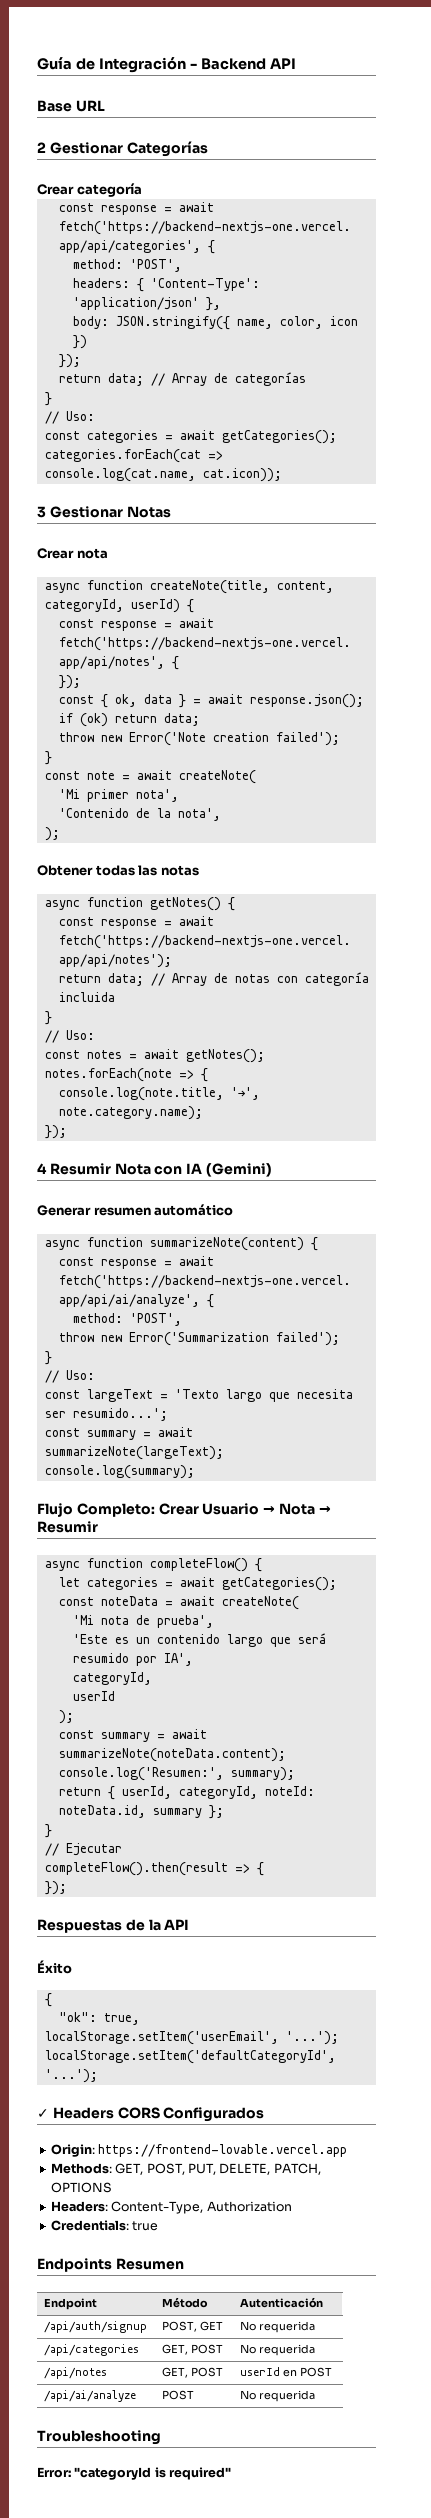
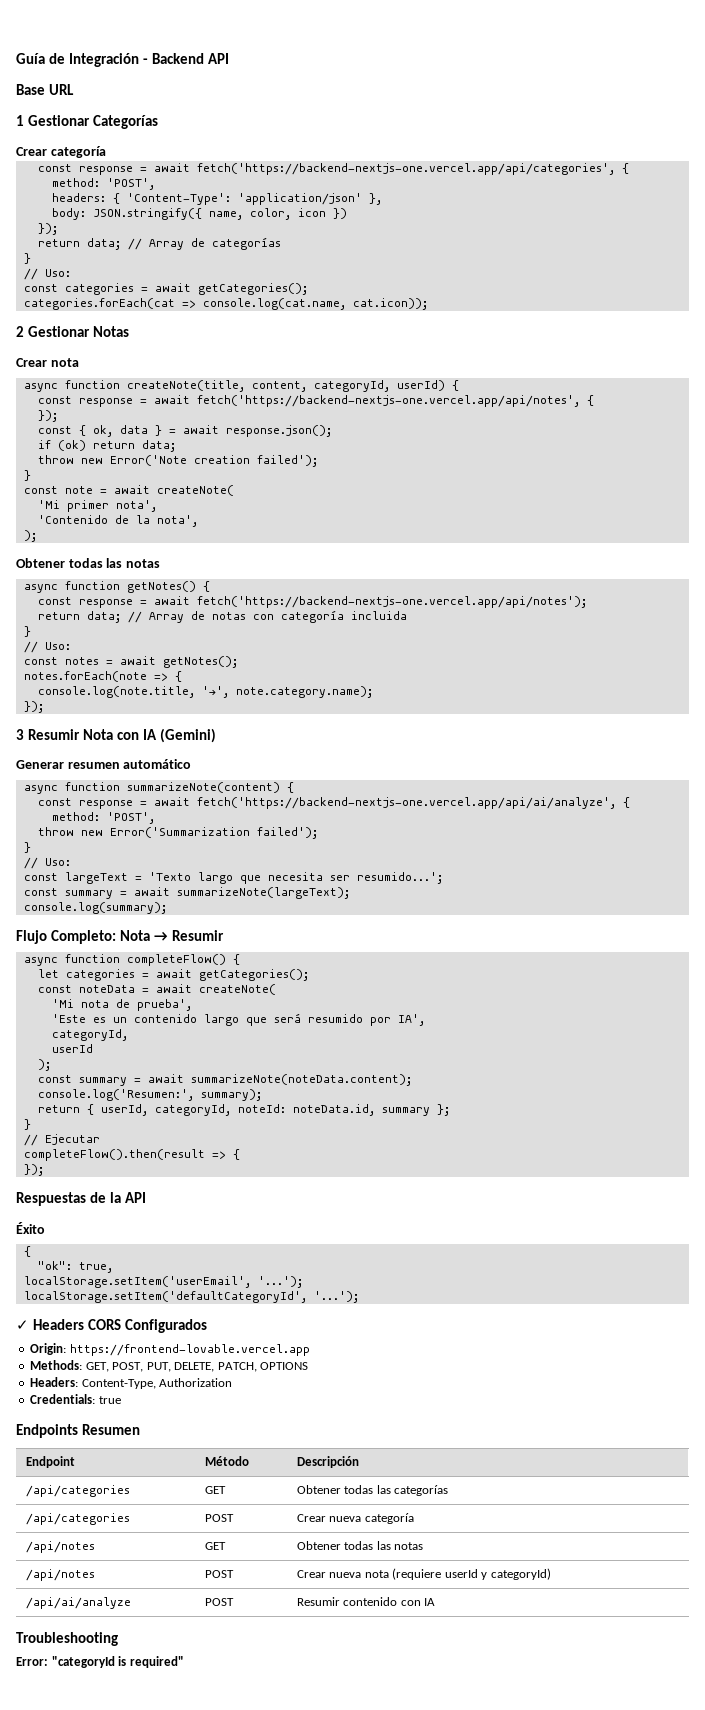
- 2 Gestionar Categorías
+ 1 Gestionar Categorías
- 3 Gestionar Notas
+ 2 Gestionar Notas
- 4 Resumir Nota con IA (Gemini)
+ 3 Resumir Nota con IA (Gemini)
- Flujo Completo: Crear Usuario → Nota → Resumir
+ Flujo Completo: Nota → Resumir
- Endpoint | Método | Autenticación
- /api/auth/signup | POST, GET | No requerida
- /api/categories | GET, POST | No requerida
- /api/notes | GET, POST | userId en POST
- /api/ai/analyze | POST | No requerida
+ Endpoint | Método | Descripción
+ /api/categories | GET | Obtener todas las categorías
+ /api/categories | POST | Crear nueva categoría
+ /api/notes | GET | Obtener todas las notas
+ /api/notes | POST | Crear nueva nota (requiere userId y categoryId)
+ /api/ai/analyze | POST | Resumir contenido con IA

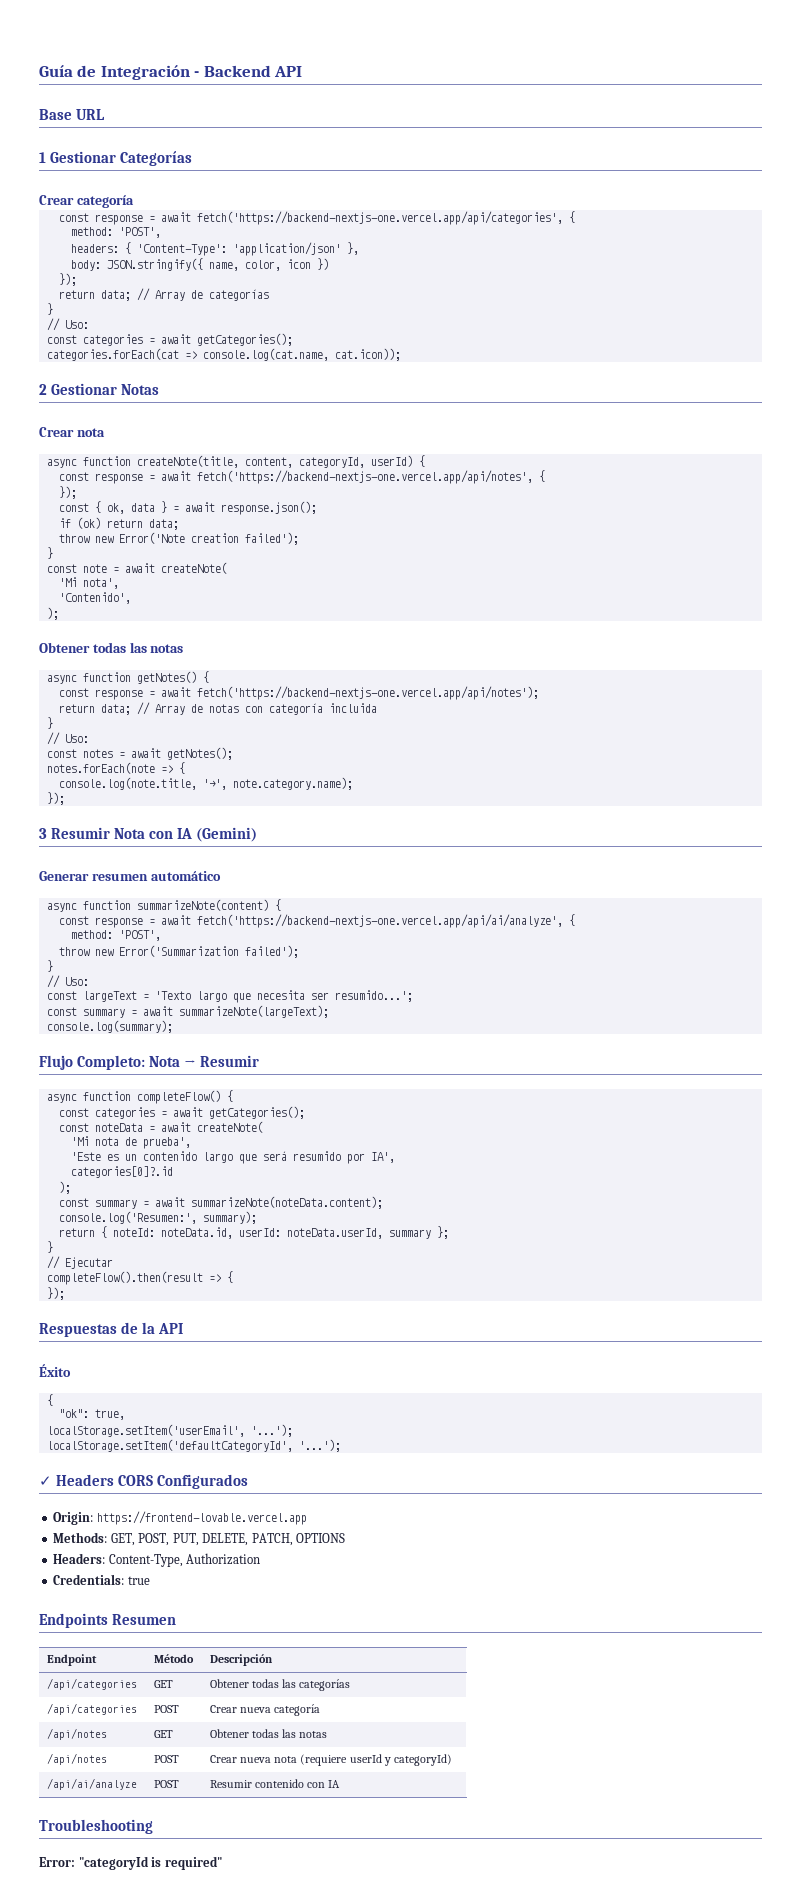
- 'Mi primer nota',
- 'Contenido de la nota',
+ 'Mi nota',
+ 'Contenido',
  async function completeFlow() {
- let categories = await getCategories();
+ const categories = await getCategories();
  'Este es un contenido largo que será resumido por IA',
- categoryId,
- userId
+ categories[0]?.id
- return { userId, categoryId, noteId: noteData.id, summary };
+ return { noteId: noteData.id, userId: noteData.userId, summary };

